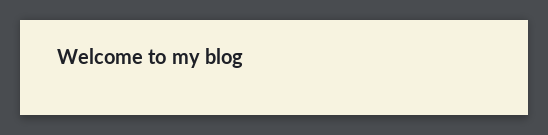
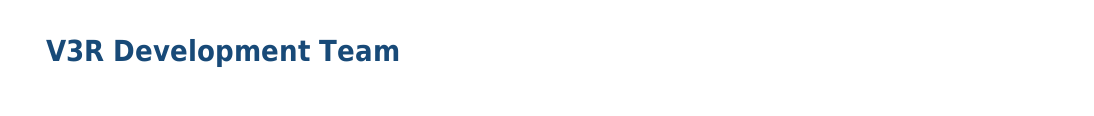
- Welcome to my blog
+ V3R Development Team

